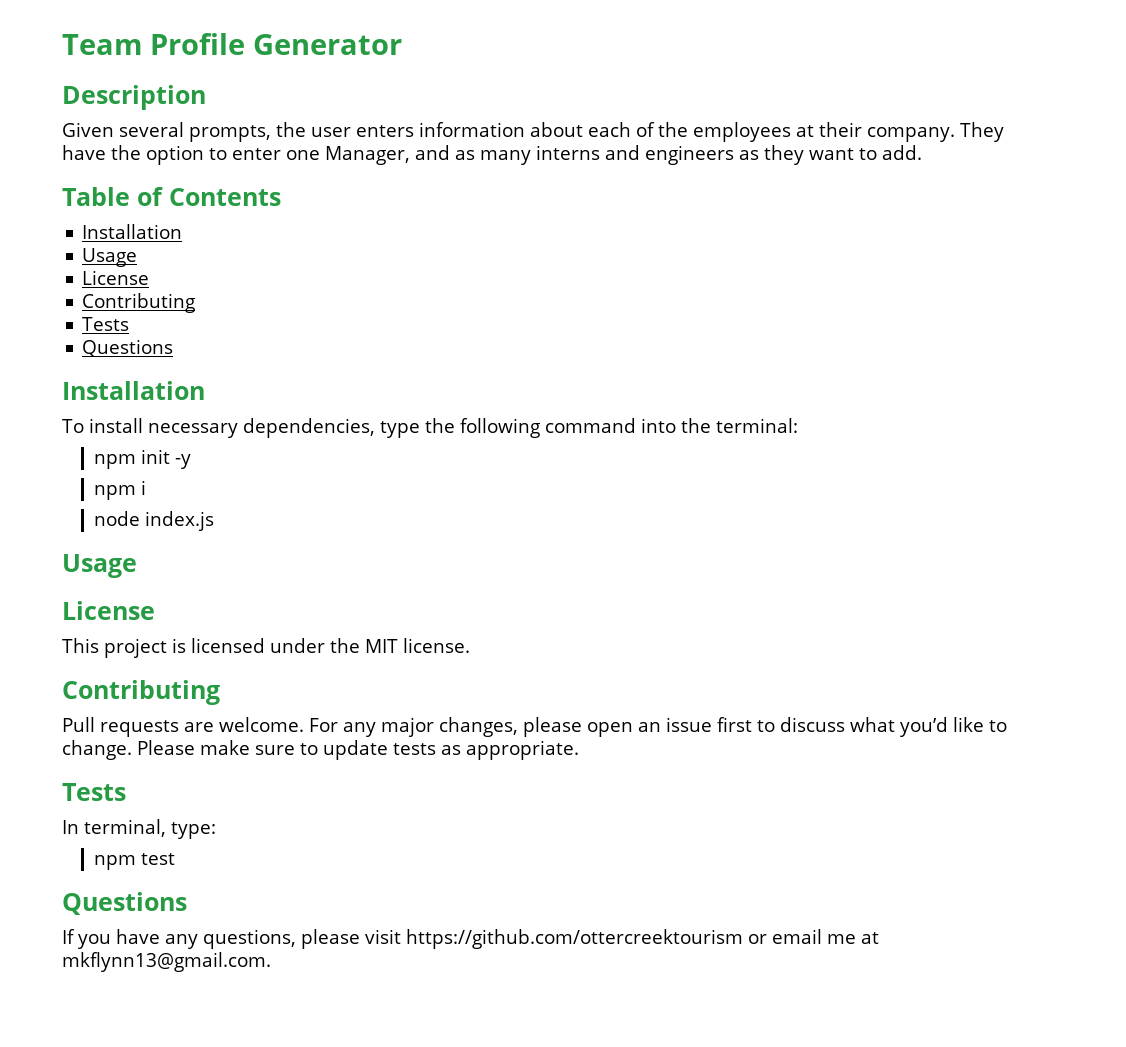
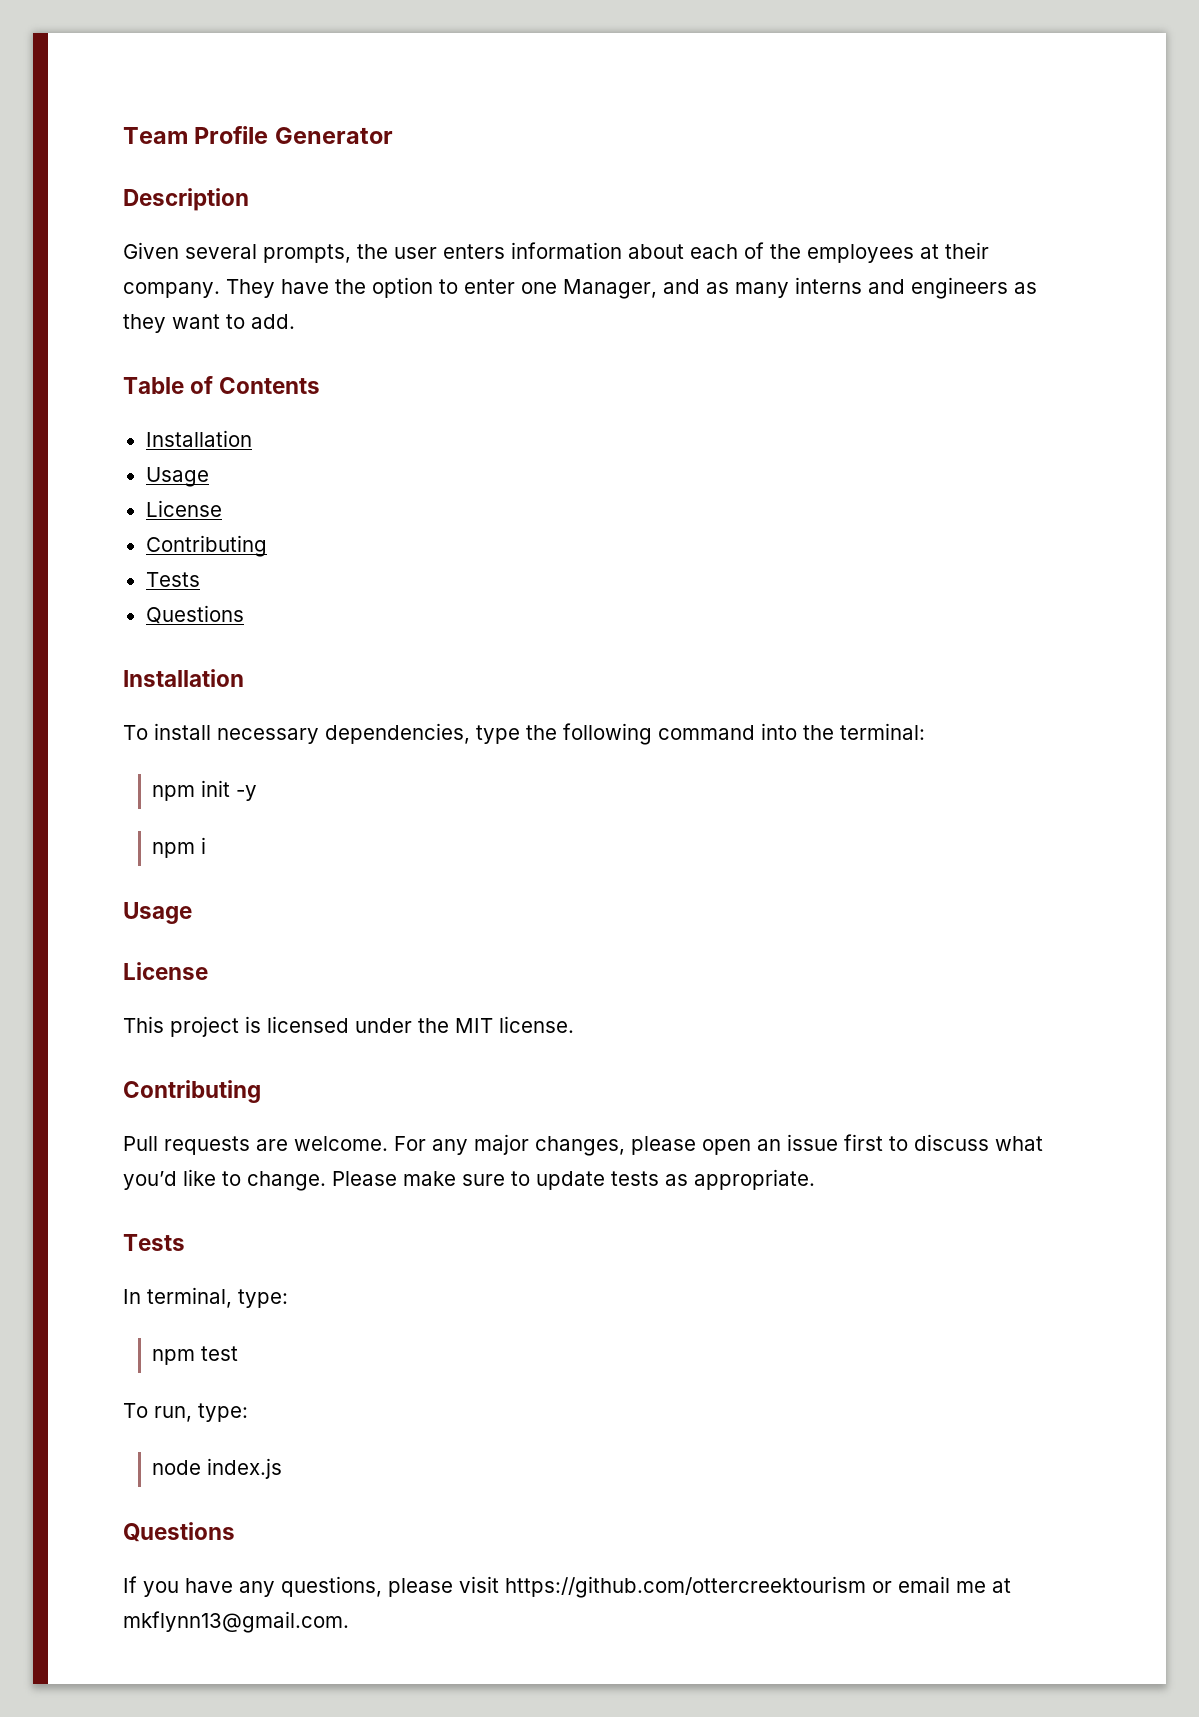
- node index.js
+ To run, type:
+ node index.js

